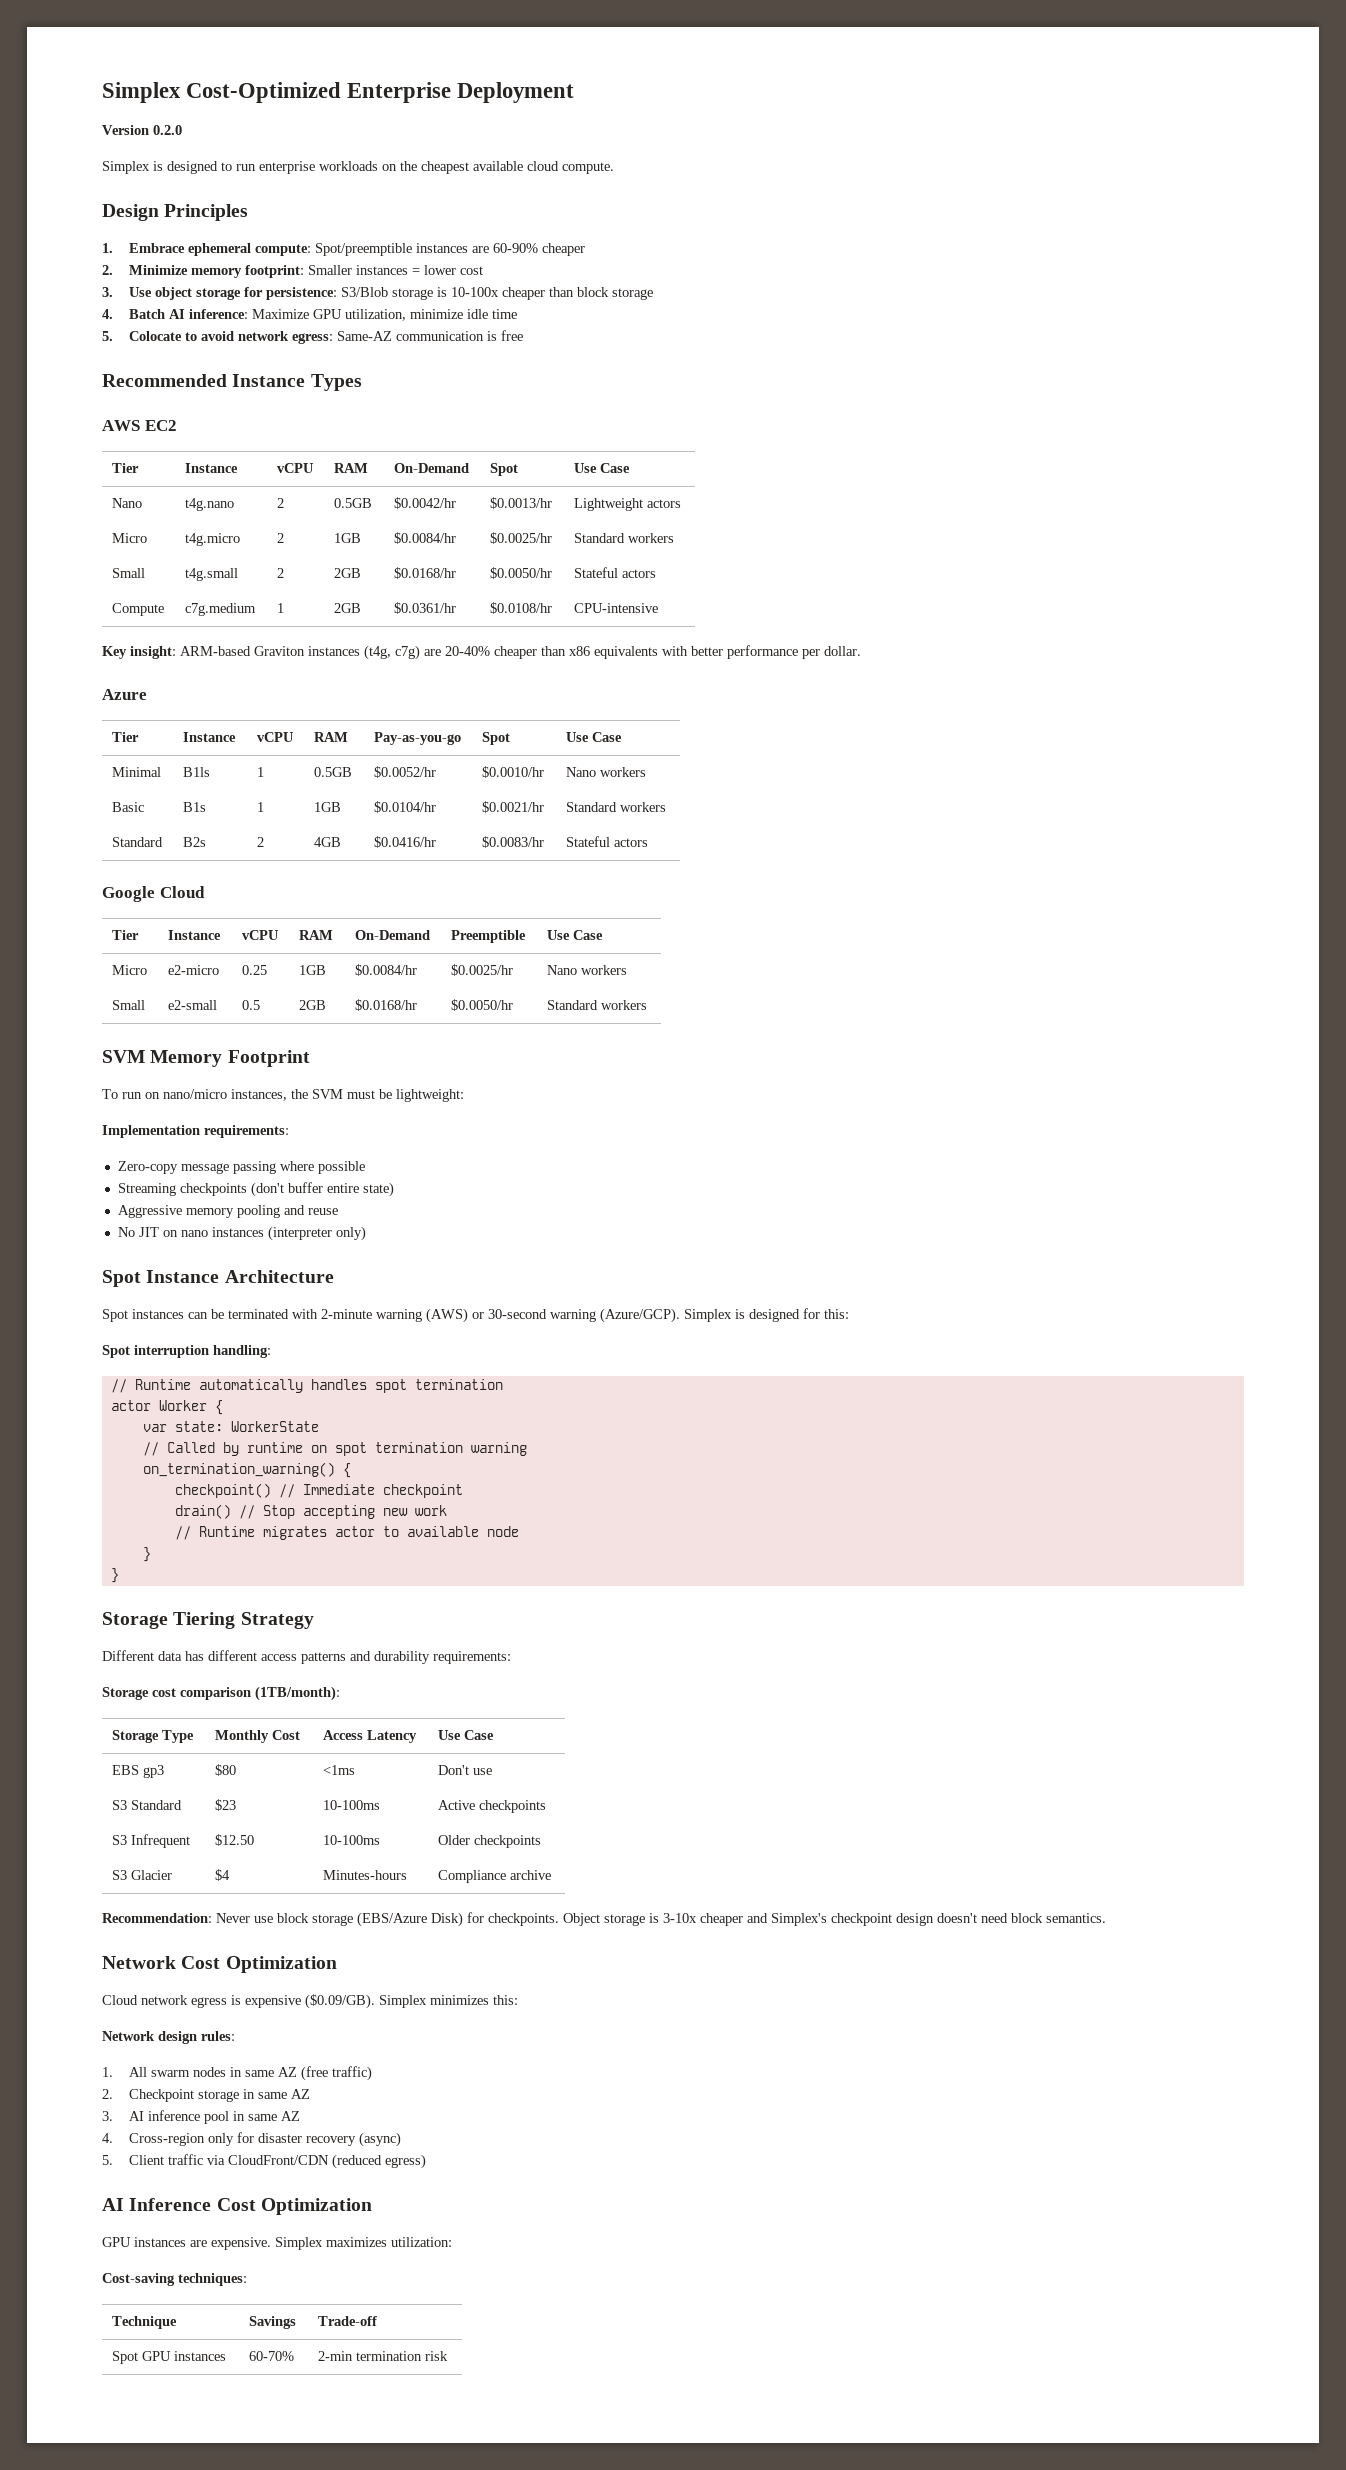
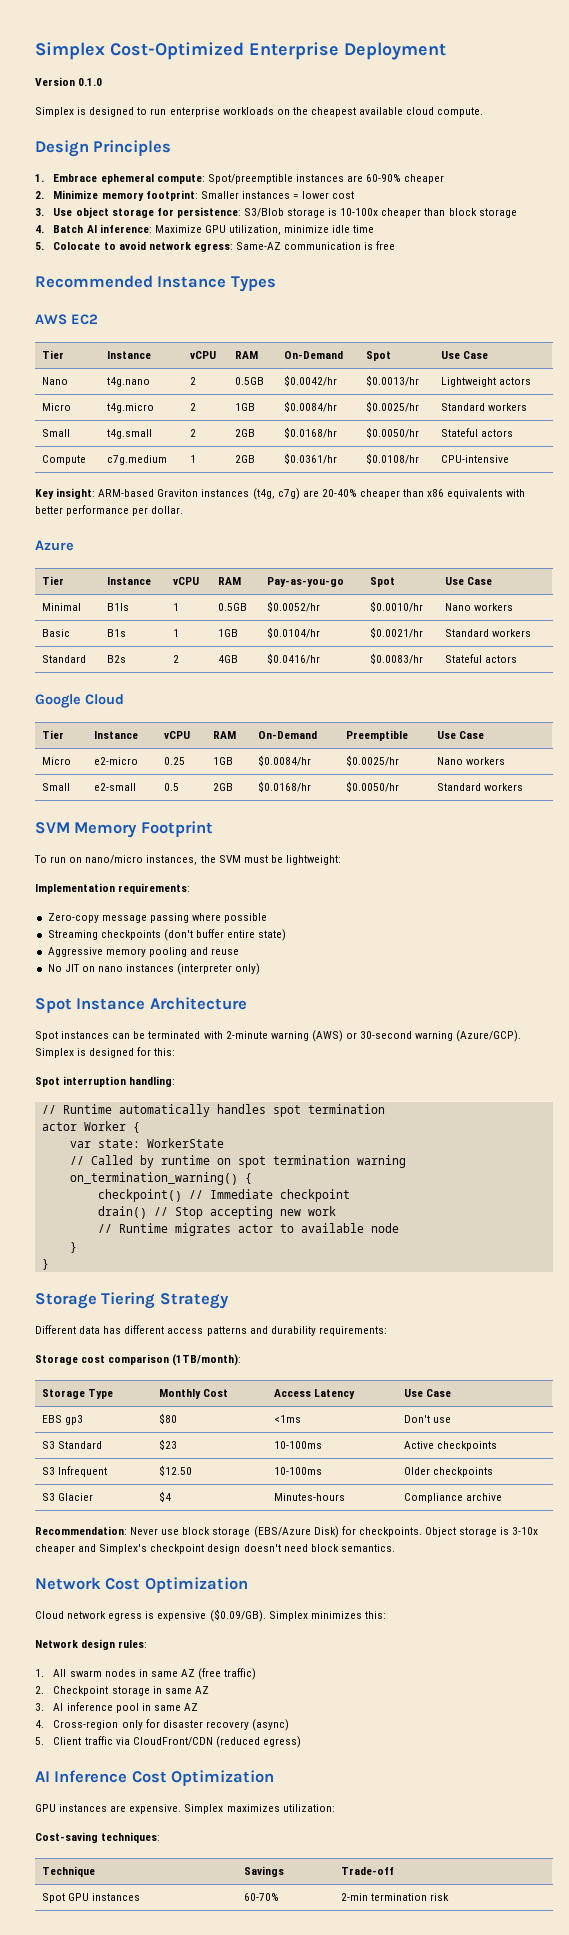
- Version 0.2.0
+ Version 0.1.0

